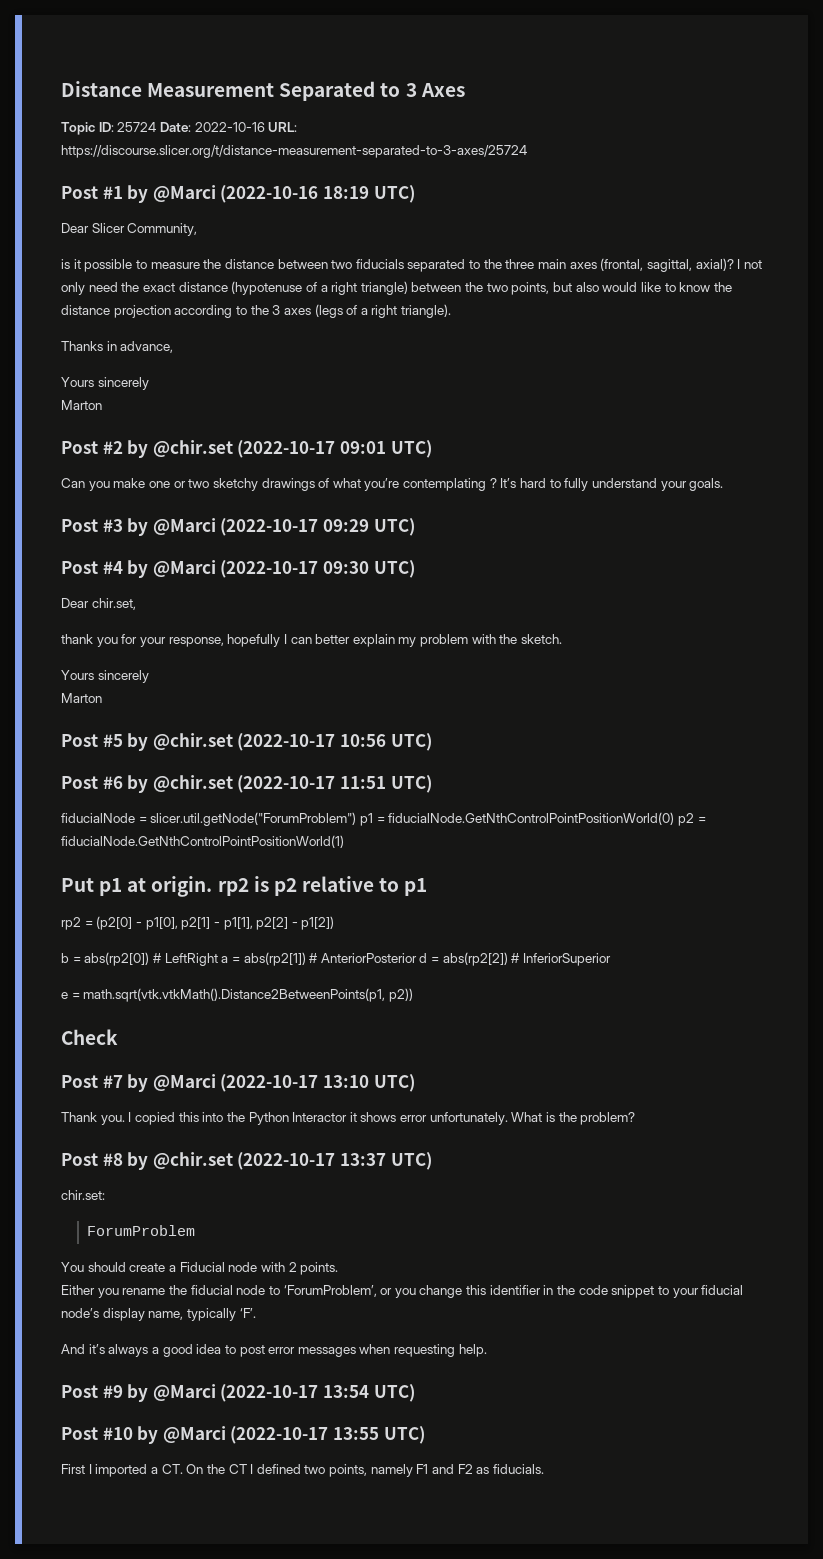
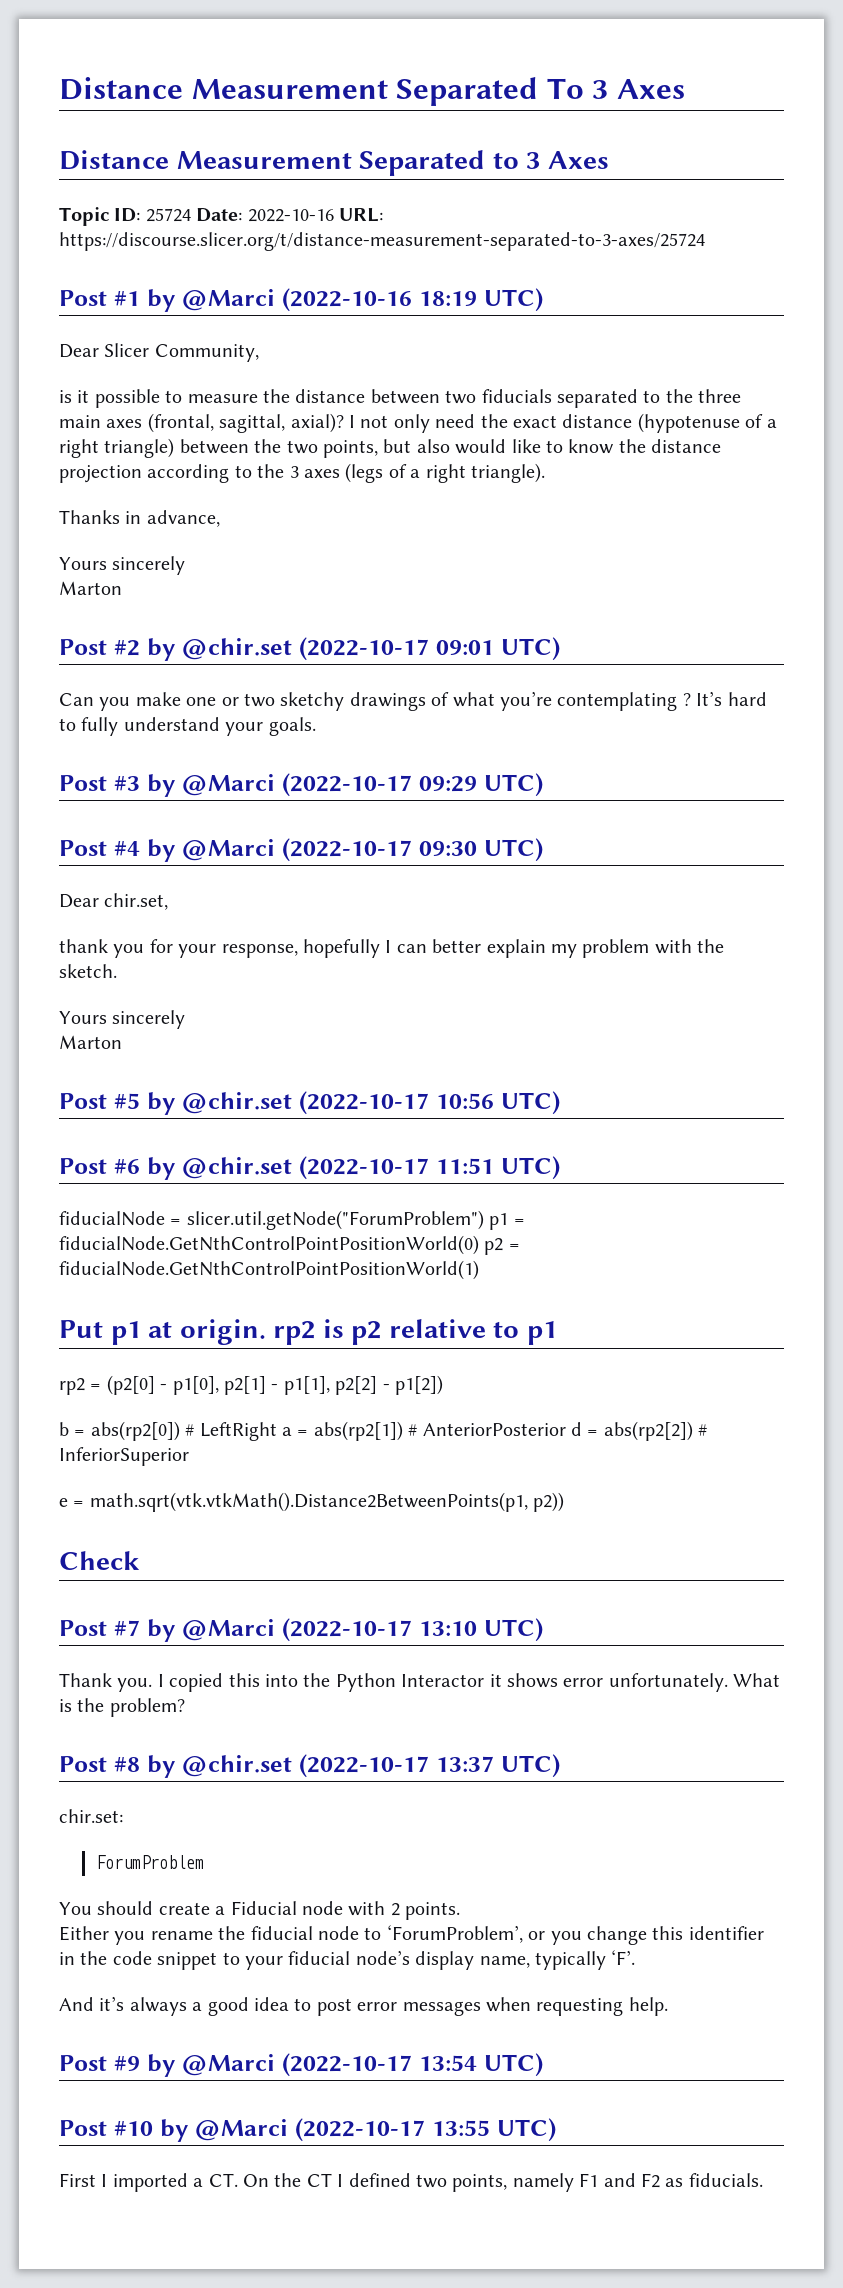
+ Distance Measurement Separated To 3 Axes

